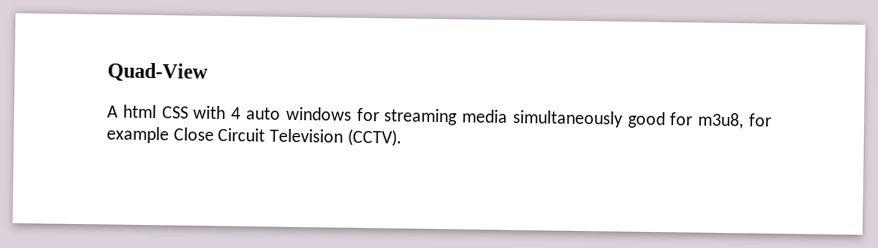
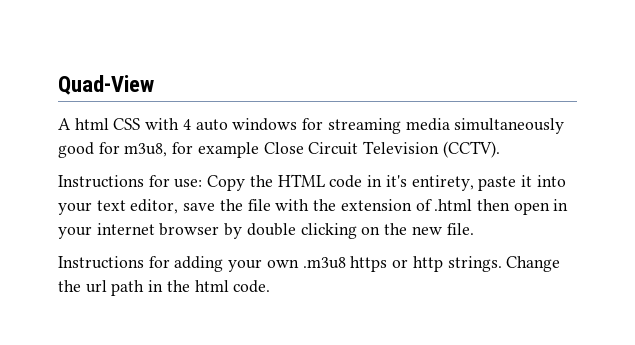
+ Instructions for use: Copy the HTML code in it's entirety, paste it into your text editor, save the file with the extension of .html then open in your internet browser by double clicking on the new file.
+ Instructions for adding your own .m3u8 https or http strings. Change the url path in the html code.

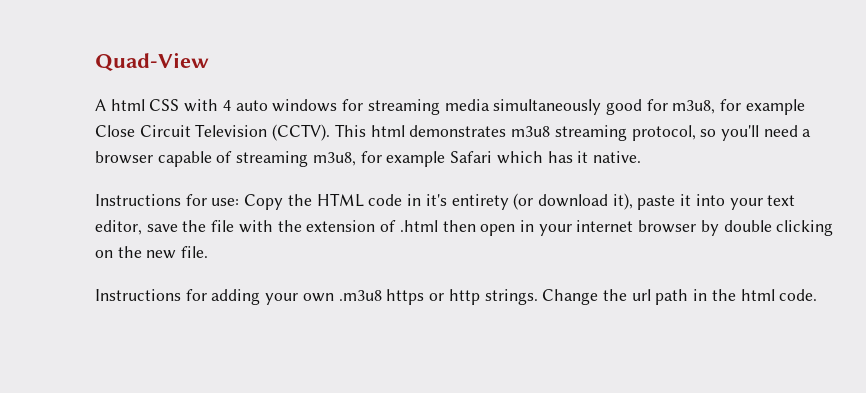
+ This html demonstrates m3u8 streaming protocol, so you'll need a browser capable of streaming m3u8, for example Safari which has it native.
- Instructions for use: Copy the HTML code in it's entirety, paste it into your text editor, save the file with the extension of .html then open in your internet browser by double clicking on the new file.
+ Instructions for use: Copy the HTML code in it's entirety (or download it), paste it into your text editor, save the file with the extension of .html then open in your internet browser by double clicking on the new file.

